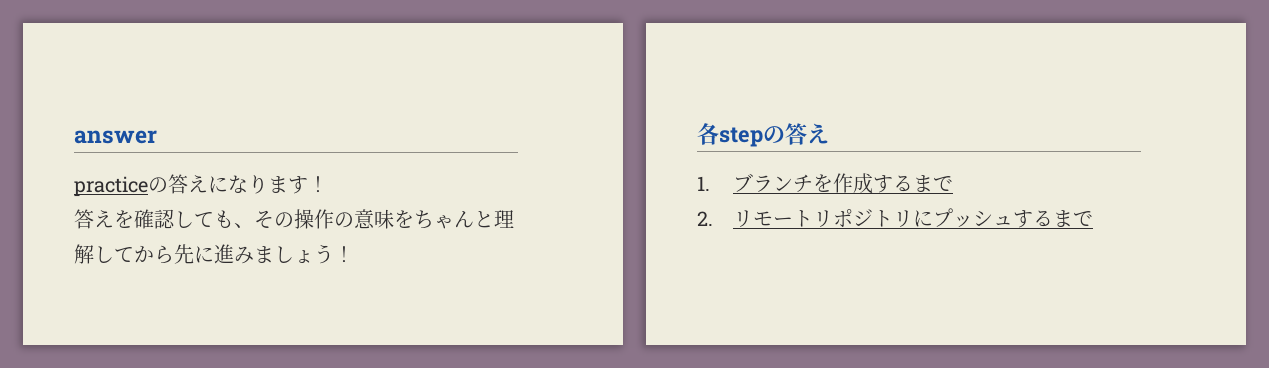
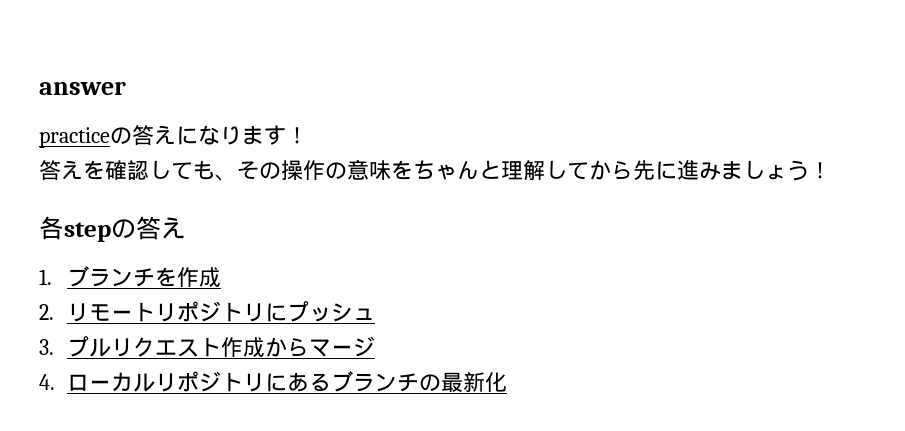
- 1.ブランチを作成するまで
+ 1.ブランチを作成
- 2.リモートリポジトリにプッシュするまで
+ 2.リモートリポジトリにプッシュ
+ 3.プルリクエスト作成からマージ
+ 4.ローカルリポジトリにあるブランチの最新化

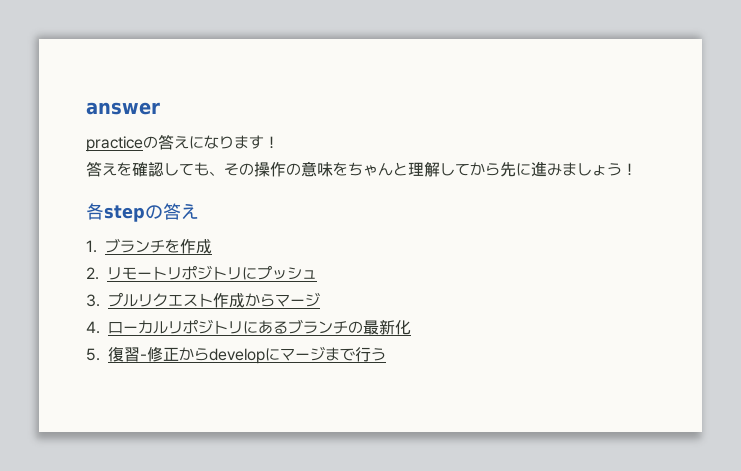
+ 5.復習-修正からdevelopにマージまで行う

